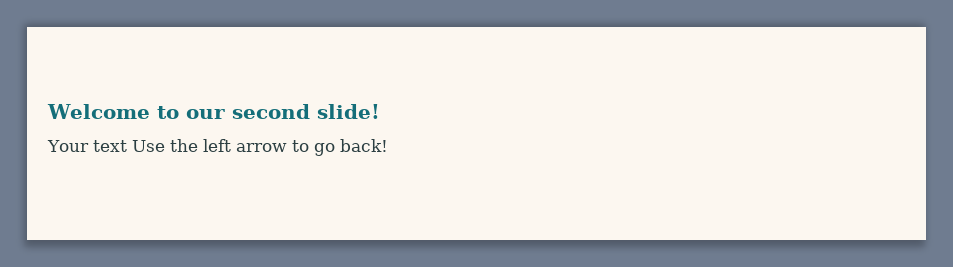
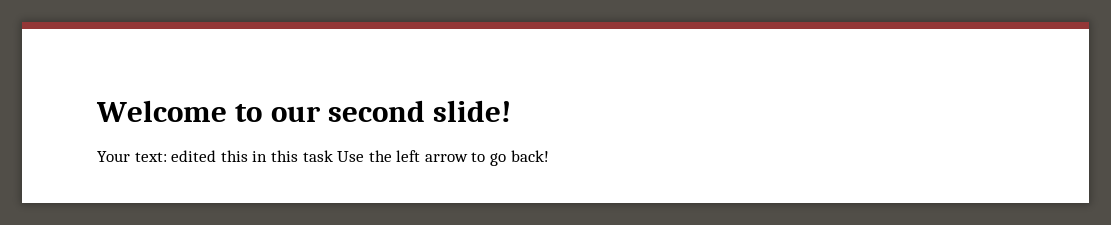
- Your text Use the left arrow to go back!
+ Your text: edited this in this task Use the left arrow to go back!

